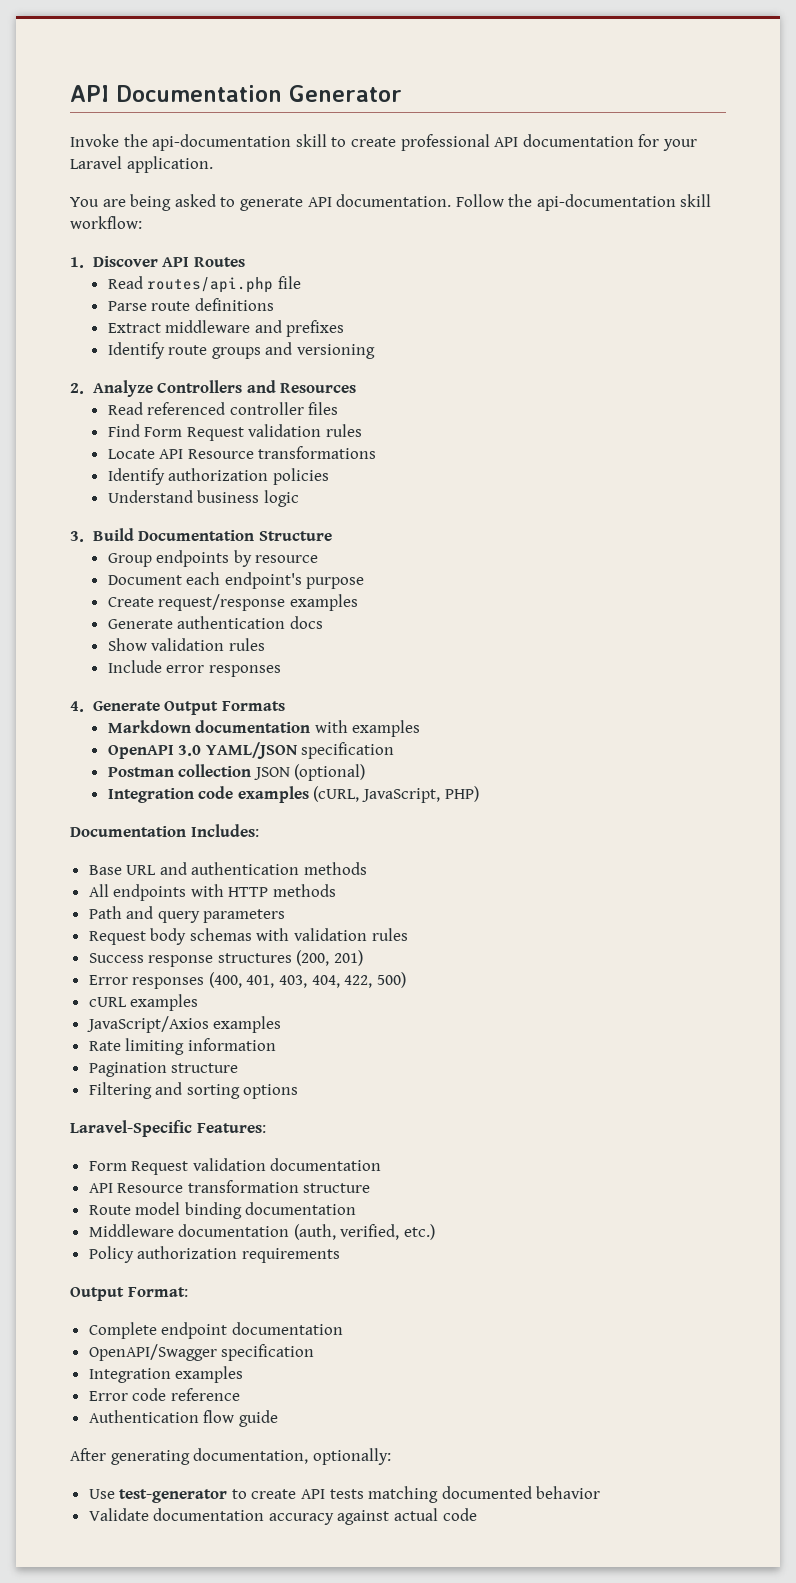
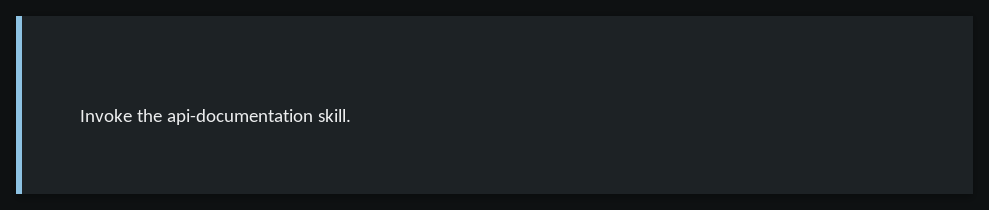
- API Documentation Generator
- Invoke the api-documentation skill to create professional API documentation for your Laravel application.
- You are being asked to generate API documentation. Follow the api-documentation skill workflow:
- 1. Discover API Routes
- Read routes/api.php file
- Parse route definitions
- Extract middleware and prefixes
- Identify route groups and versioning
- 2. Analyze Controllers and Resources
- Read referenced controller files
- Find Form Request validation rules
- Locate API Resource transformations
- Identify authorization policies
- Understand business logic
- 3. Build Documentation Structure
- Group endpoints by resource
- Document each endpoint's purpose
- Create request/response examples
- Generate authentication docs
- Show validation rules
- Include error responses
- 4. Generate Output Formats
- Markdown documentation with examples
- OpenAPI 3.0 YAML/JSON specification
- Postman collection JSON (optional)
- Integration code examples (cURL, JavaScript, PHP)
- Documentation Includes:
- Base URL and authentication methods
- All endpoints with HTTP methods
- Path and query parameters
- Request body schemas with validation rules
- Success response structures (200, 201)
- Error responses (400, 401, 403, 404, 422, 500)
- cURL examples
- JavaScript/Axios examples
- Rate limiting information
- Pagination structure
- Filtering and sorting options
- Laravel-Specific Features:
- Form Request validation documentation
- API Resource transformation structure
- Route model binding documentation
- Middleware documentation (auth, verified, etc.)
- Policy authorization requirements
- Output Format:
- Complete endpoint documentation
- OpenAPI/Swagger specification
- Integration examples
- Error code reference
- Authentication flow guide
- After generating documentation, optionally:
- Use test-generator to create API tests matching documented behavior
- Validate documentation accuracy against actual code
+ Invoke the api-documentation skill.

